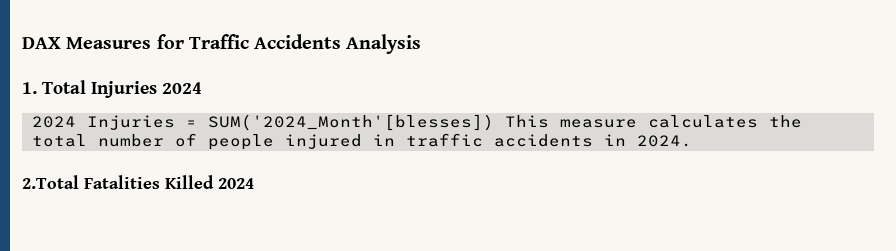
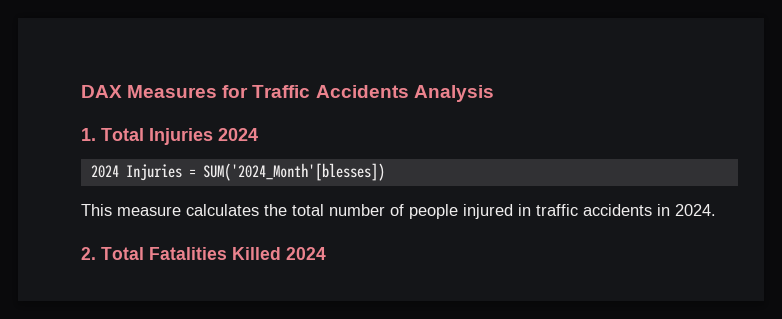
- 2024 Injuries = SUM('2024_Month'[blesses]) This measure calculates the total number of people injured in traffic accidents in 2024.
+ 2024 Injuries = SUM('2024_Month'[blesses])
+ This measure calculates the total number of people injured in traffic accidents in 2024.
- 2.Total Fatalities Killed 2024
+ 2. Total Fatalities Killed 2024

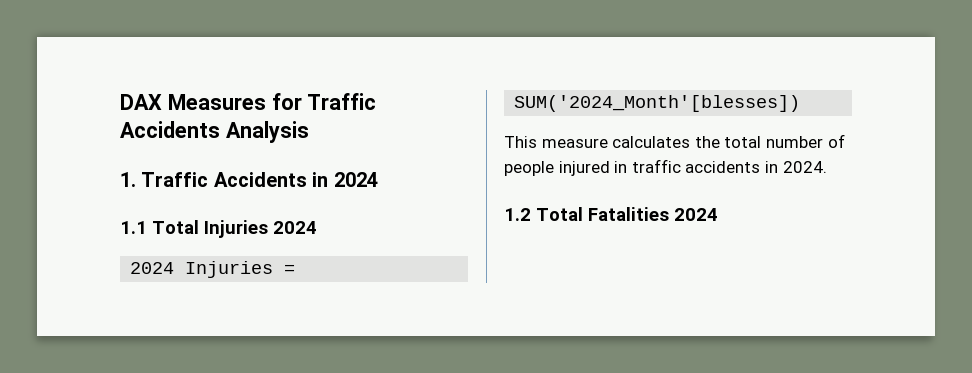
- 1. Total Injuries 2024
+ 1. Traffic Accidents in 2024
+ 1.1 Total Injuries 2024
- 2. Total Fatalities Killed 2024
+ 1.2 Total Fatalities 2024

